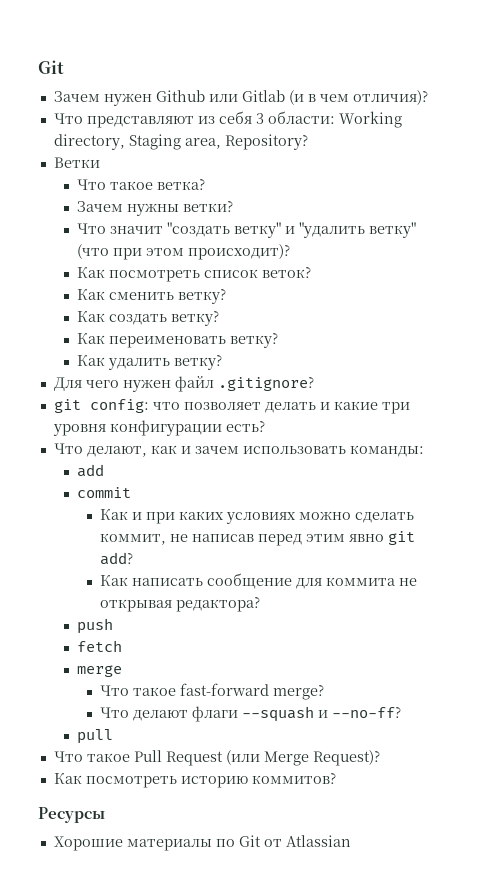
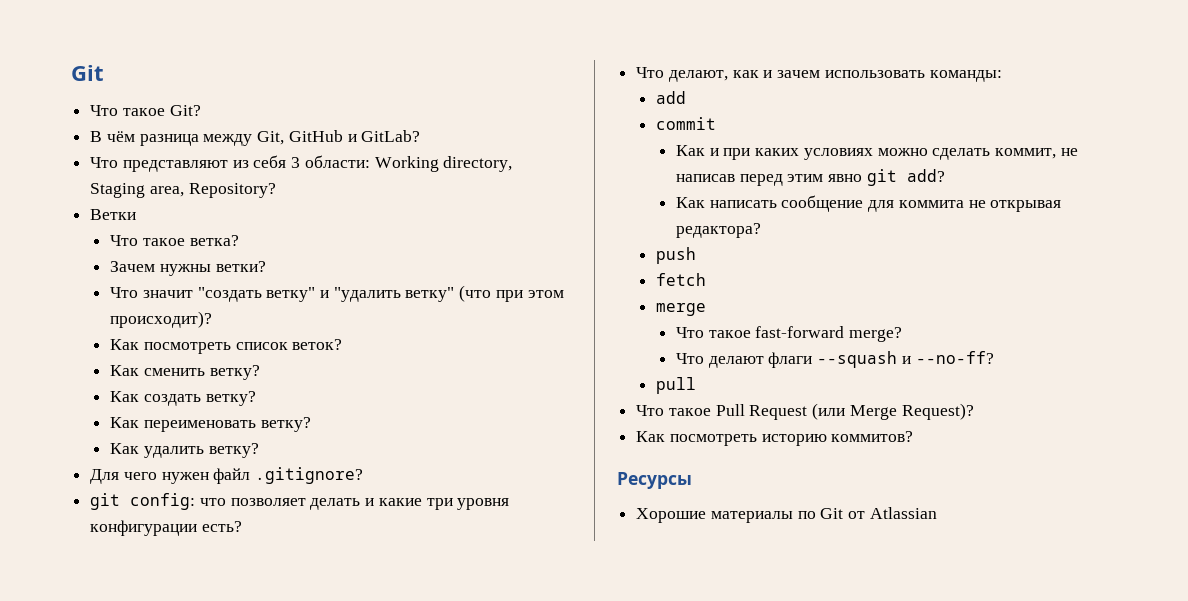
- Зачем нужен Github или Gitlab (и в чем отличия)?
+ Что такое Git?
+ В чём разница между Git, GitHub и GitLab?

